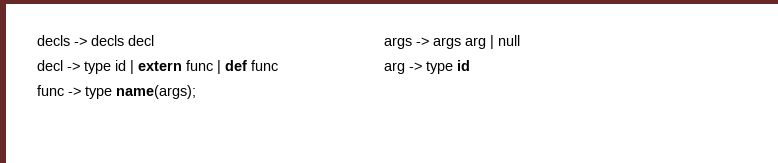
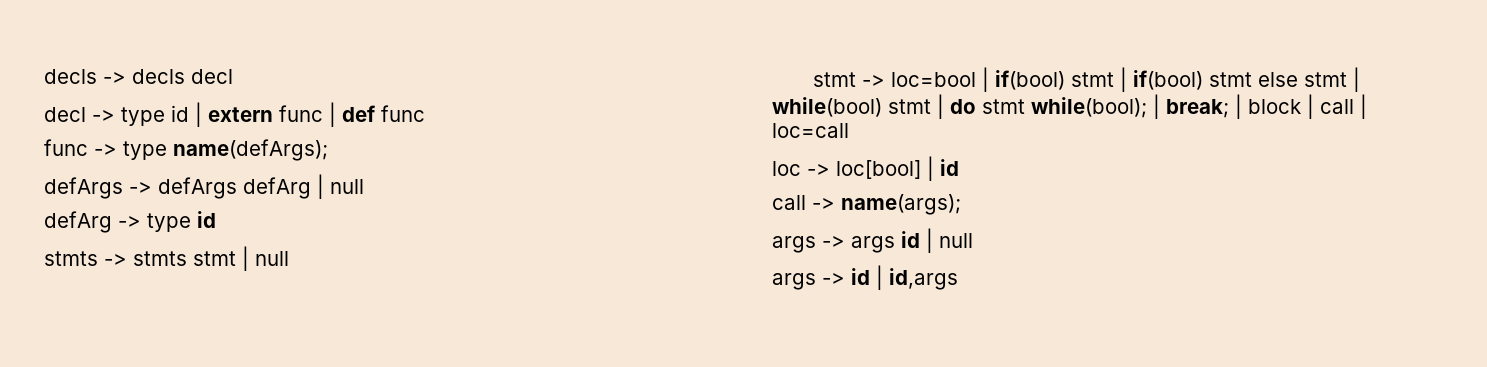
- func -> type name(args);
+ func -> type name(defArgs);
+ defArgs -> defArgs defArg | null
+ defArg -> type id
+ stmts -> stmts stmt | null
+ stmt -> loc=bool | if(bool) stmt | if(bool) stmt else stmt | while(bool) stmt | do stmt while(bool); | break; | block | call | loc=call
+ loc -> loc[bool] | id
+ call -> name(args);
- args -> args arg | null
- arg -> type id
+ args -> args id | null
+ args -> id | id,args

